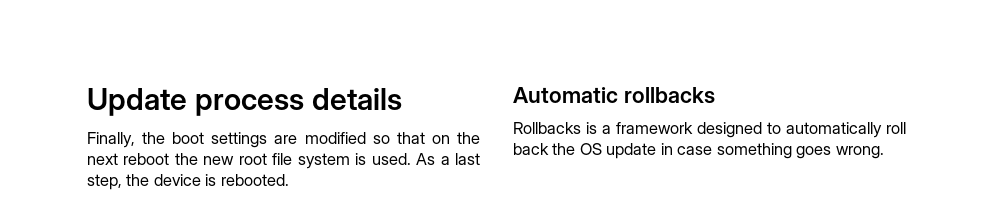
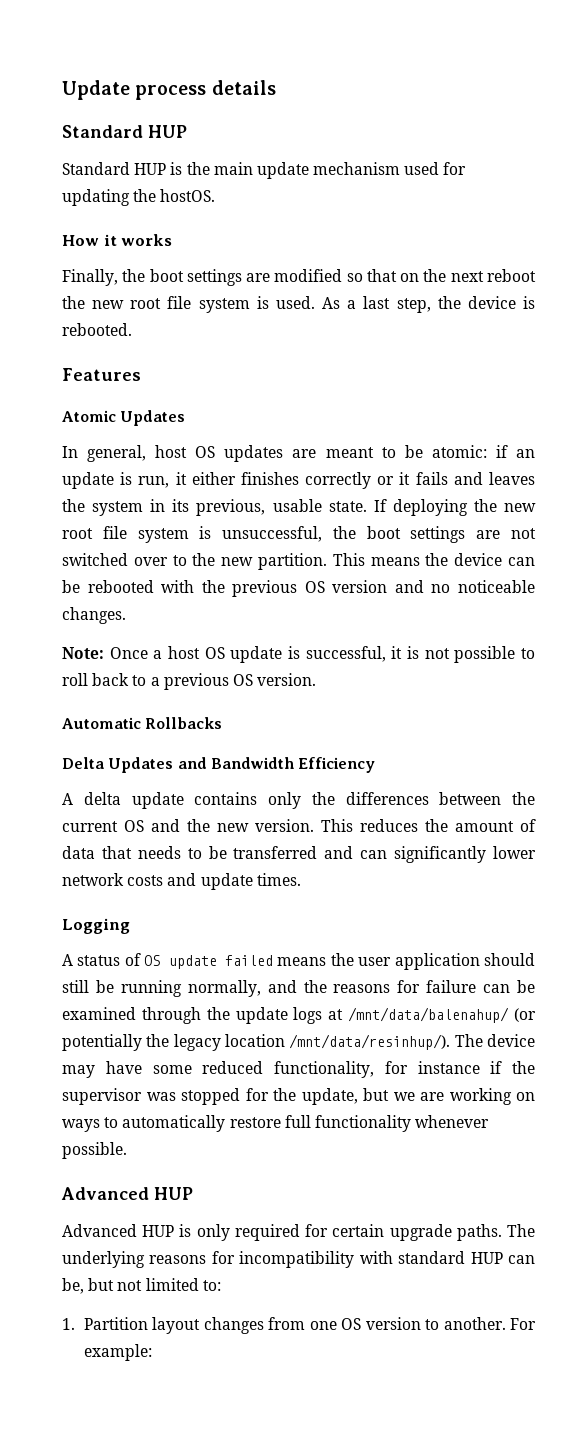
  Update process details
+ Standard HUP
+ Standard HUP is the main update mechanism used for updating the hostOS.
+ How it works
- Automatic rollbacks
- Rollbacks is a framework designed to automatically roll back the OS update in case something goes wrong.
+ Features
+ Atomic Updates
+ In general, host OS updates are meant to be atomic: if an update is run, it either finishes correctly or it fails and leaves the system in its previous, usable state. If deploying the new root file system is unsuccessful, the boot settings are not switched over to the new partition. This means the device can be rebooted with the previous OS version and no noticeable changes.
+ Note: Once a host OS update is successful, it is not possible to roll back to a previous OS version.
+ Automatic Rollbacks
+ Delta Updates and Bandwidth Efficiency
+ A delta update contains only the differences between the current OS and the new version. This reduces the amount of data that needs to be transferred and can significantly lower network costs and update times.
+ Logging
+ A status of OS update failed means the user application should still be running normally, and the reasons for failure can be examined through the update logs at /mnt/data/balenahup/ (or potentially the legacy location /mnt/data/resinhup/). The device may have some reduced functionality, for instance if the supervisor was stopped for the update, but we are working on ways to automatically restore full functionality whenever possible.
+ Advanced HUP
+ Advanced HUP is only required for certain upgrade paths. The underlying reasons for incompatibility with standard HUP can be, but not limited to:
+ 1. Partition layout changes from one OS version to another. For example:

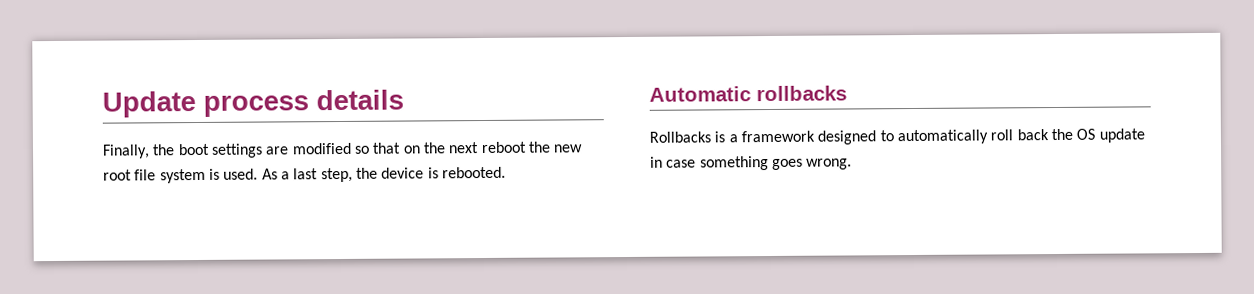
  Update process details
- Standard HUP
- Standard HUP is the main update mechanism used for updating the hostOS.
- How it works
- Features
- Atomic Updates
- In general, host OS updates are meant to be atomic: if an update is run, it either finishes correctly or it fails and leaves the system in its previous, usable state. If deploying the new root file system is unsuccessful, the boot settings are not switched over to the new partition. This means the device can be rebooted with the previous OS version and no noticeable changes.
- Note: Once a host OS update is successful, it is not possible to roll back to a previous OS version.
- Automatic Rollbacks
- Delta Updates and Bandwidth Efficiency
- A delta update contains only the differences between the current OS and the new version. This reduces the amount of data that needs to be transferred and can significantly lower network costs and update times.
- Logging
- A status of OS update failed means the user application should still be running normally, and the reasons for failure can be examined through the update logs at /mnt/data/balenahup/ (or potentially the legacy location /mnt/data/resinhup/). The device may have some reduced functionality, for instance if the supervisor was stopped for the update, but we are working on ways to automatically restore full functionality whenever possible.
- Advanced HUP
- Advanced HUP is only required for certain upgrade paths. The underlying reasons for incompatibility with standard HUP can be, but not limited to:
- 1. Partition layout changes from one OS version to another. For example:
+ Automatic rollbacks
+ Rollbacks is a framework designed to automatically roll back the OS update in case something goes wrong.

